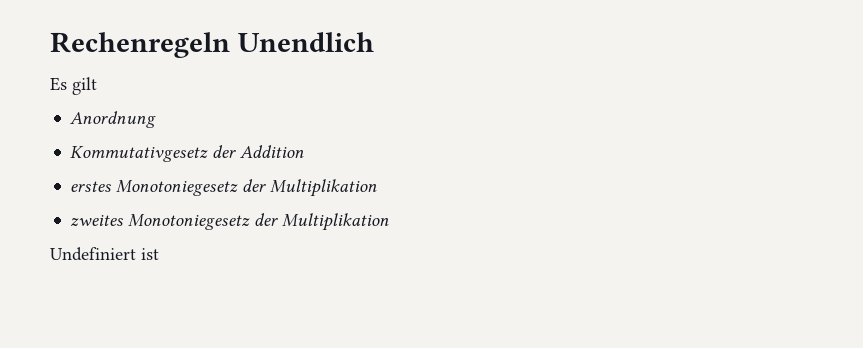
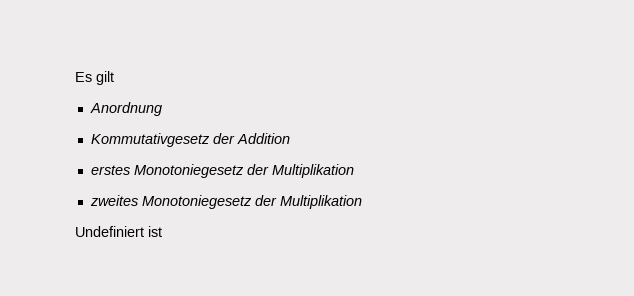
- Rechenregeln Unendlich

